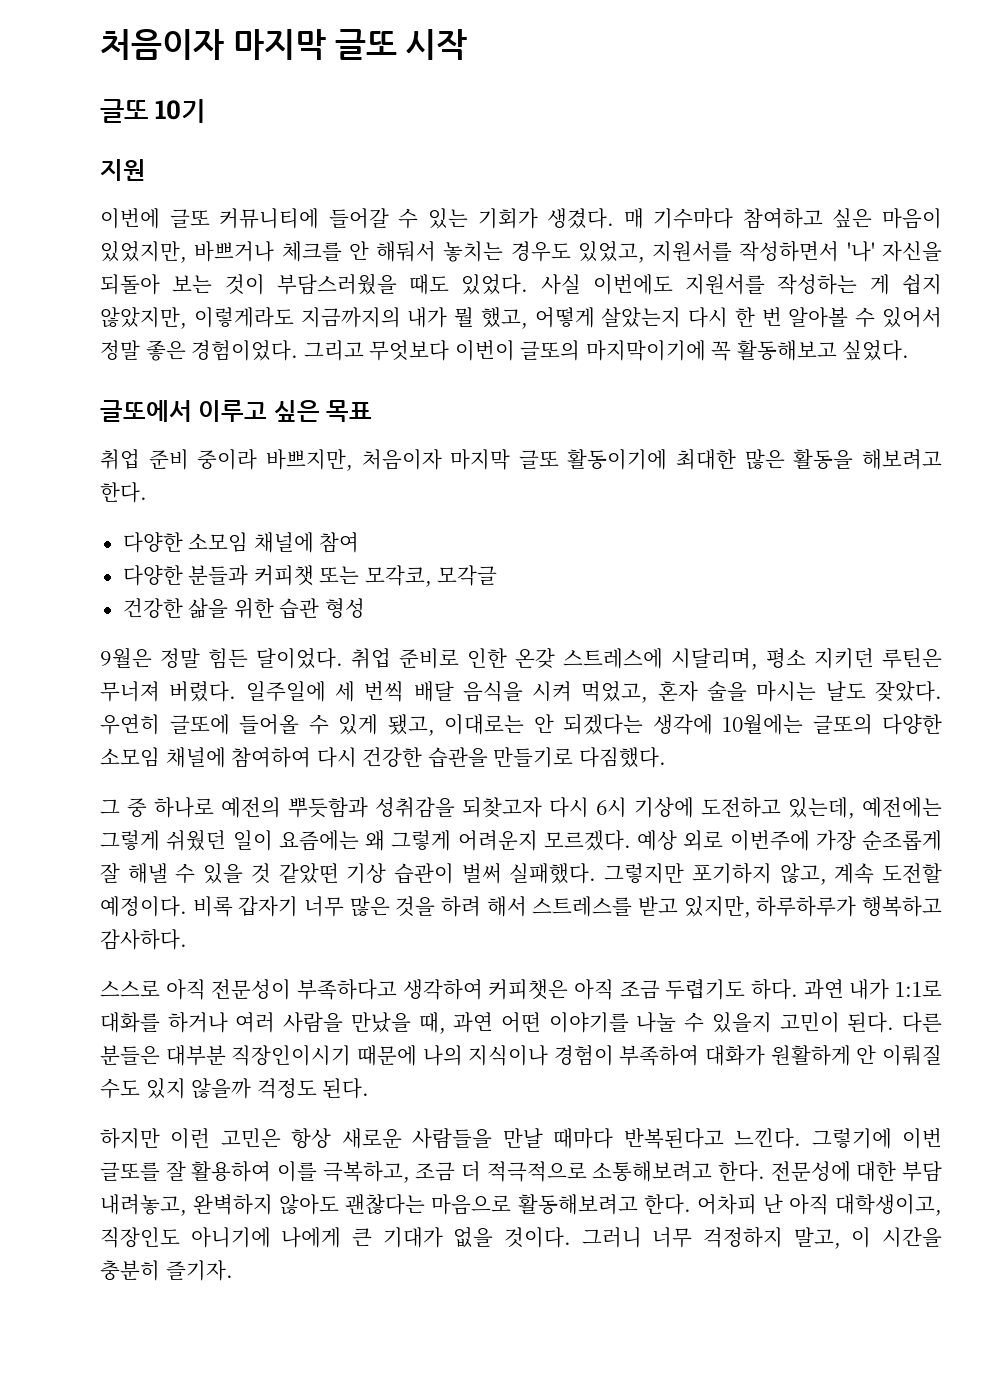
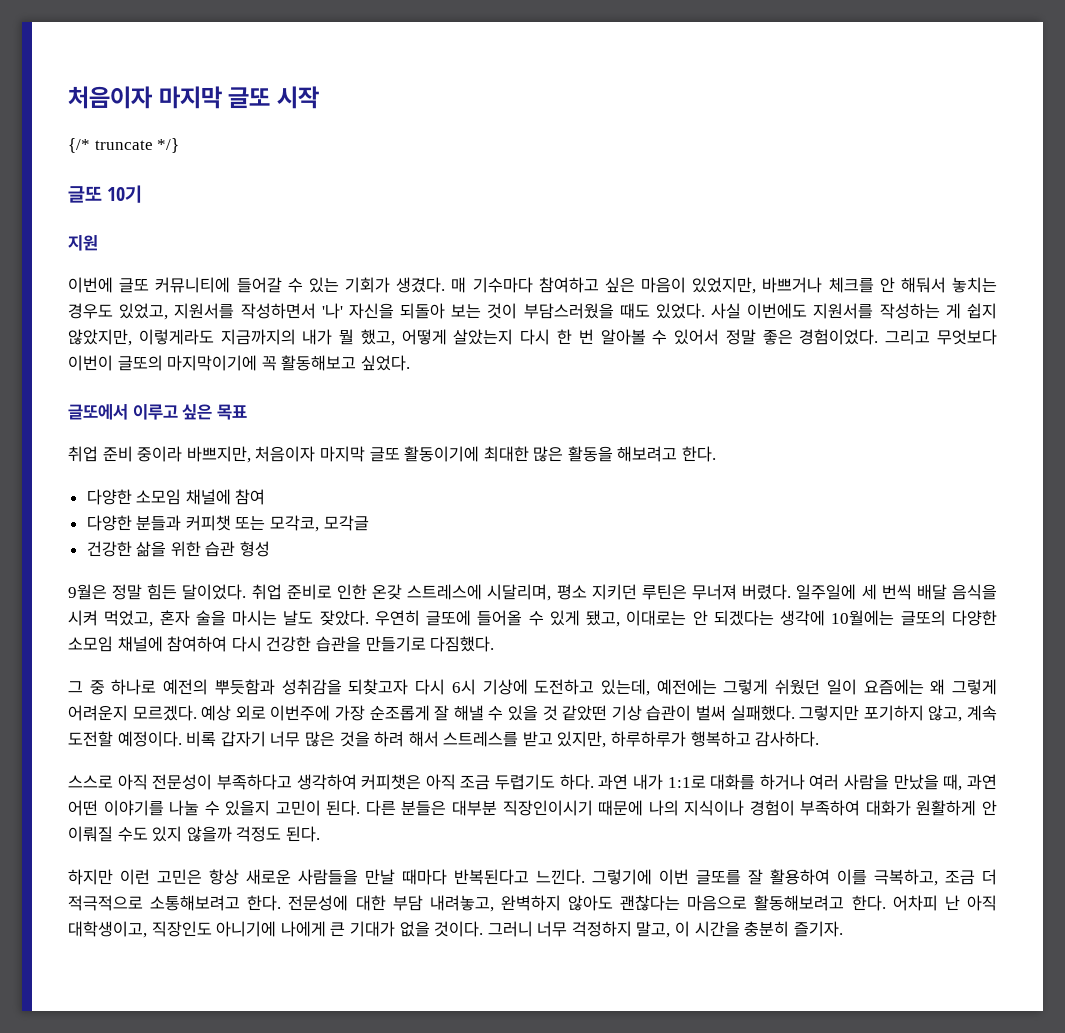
+ {/* truncate */}

